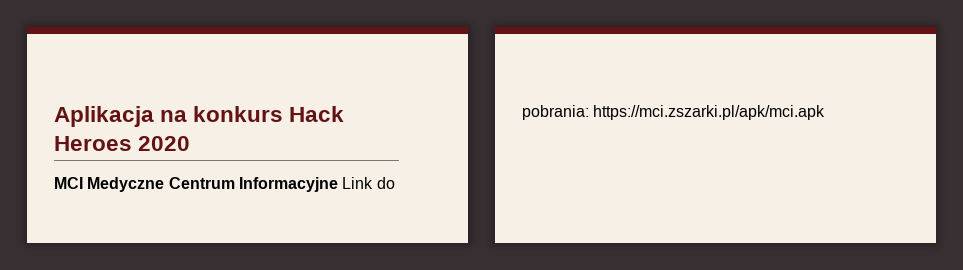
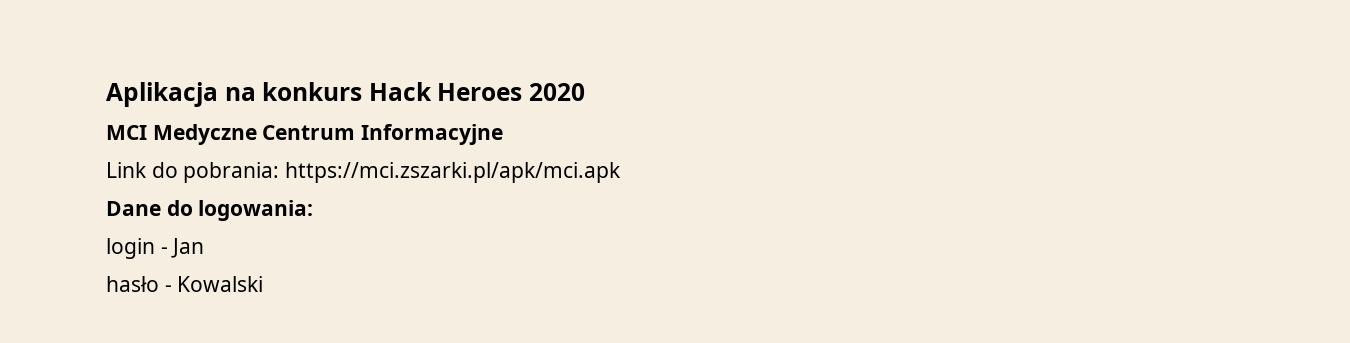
- MCI Medyczne Centrum Informacyjne Link do pobrania: https://mci.zszarki.pl/apk/mci.apk
+ MCI Medyczne Centrum Informacyjne
+ Link do pobrania: https://mci.zszarki.pl/apk/mci.apk
+ Dane do logowania:
+ login - Jan
+ hasło - Kowalski

